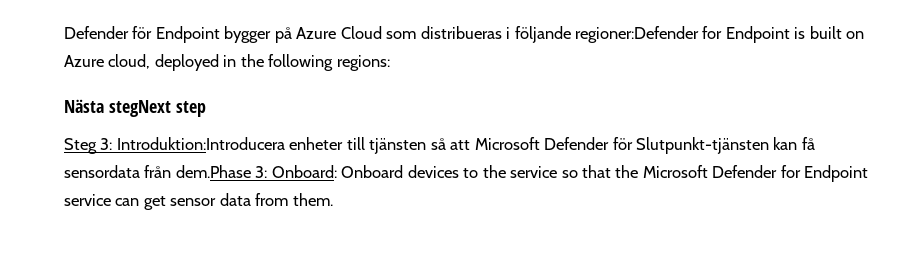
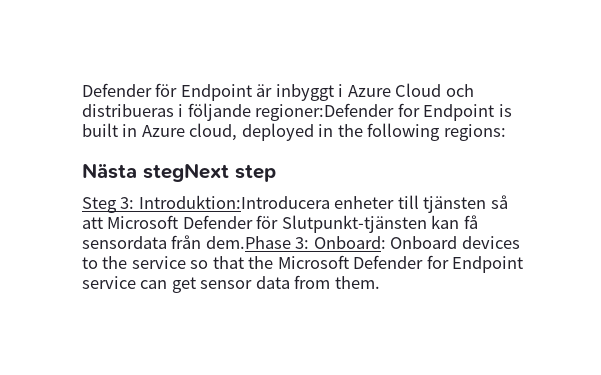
- Defender för Endpoint bygger på Azure Cloud som distribueras i följande regioner:Defender for Endpoint is built on Azure cloud, deployed in the following regions:
+ Defender för Endpoint är inbyggt i Azure Cloud och distribueras i följande regioner:Defender for Endpoint is built in Azure cloud, deployed in the following regions:

